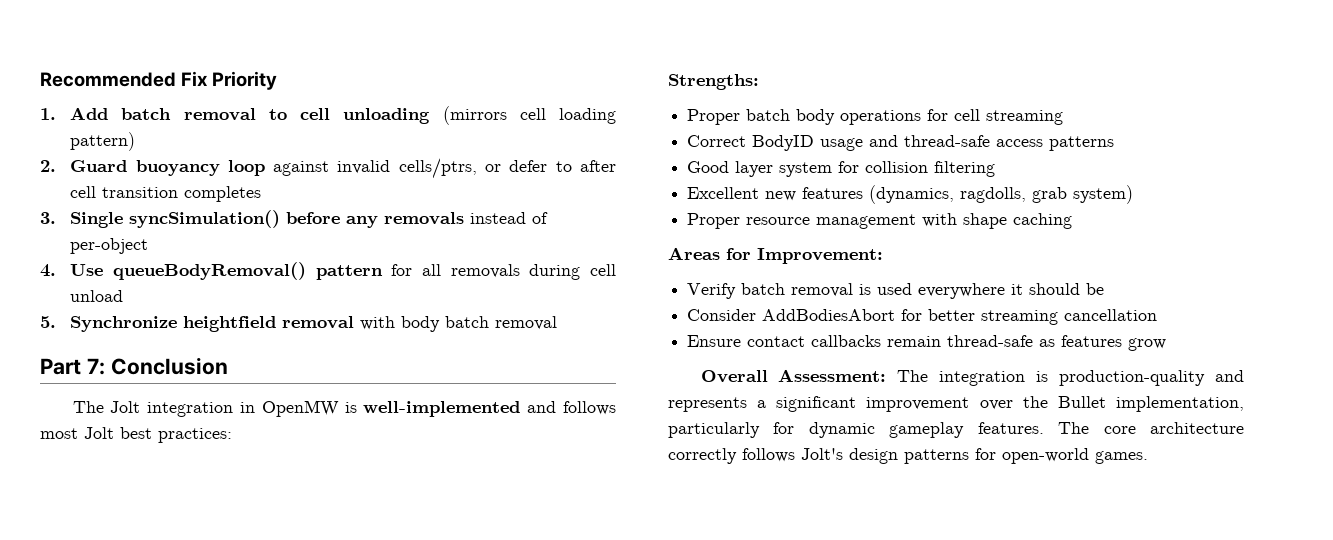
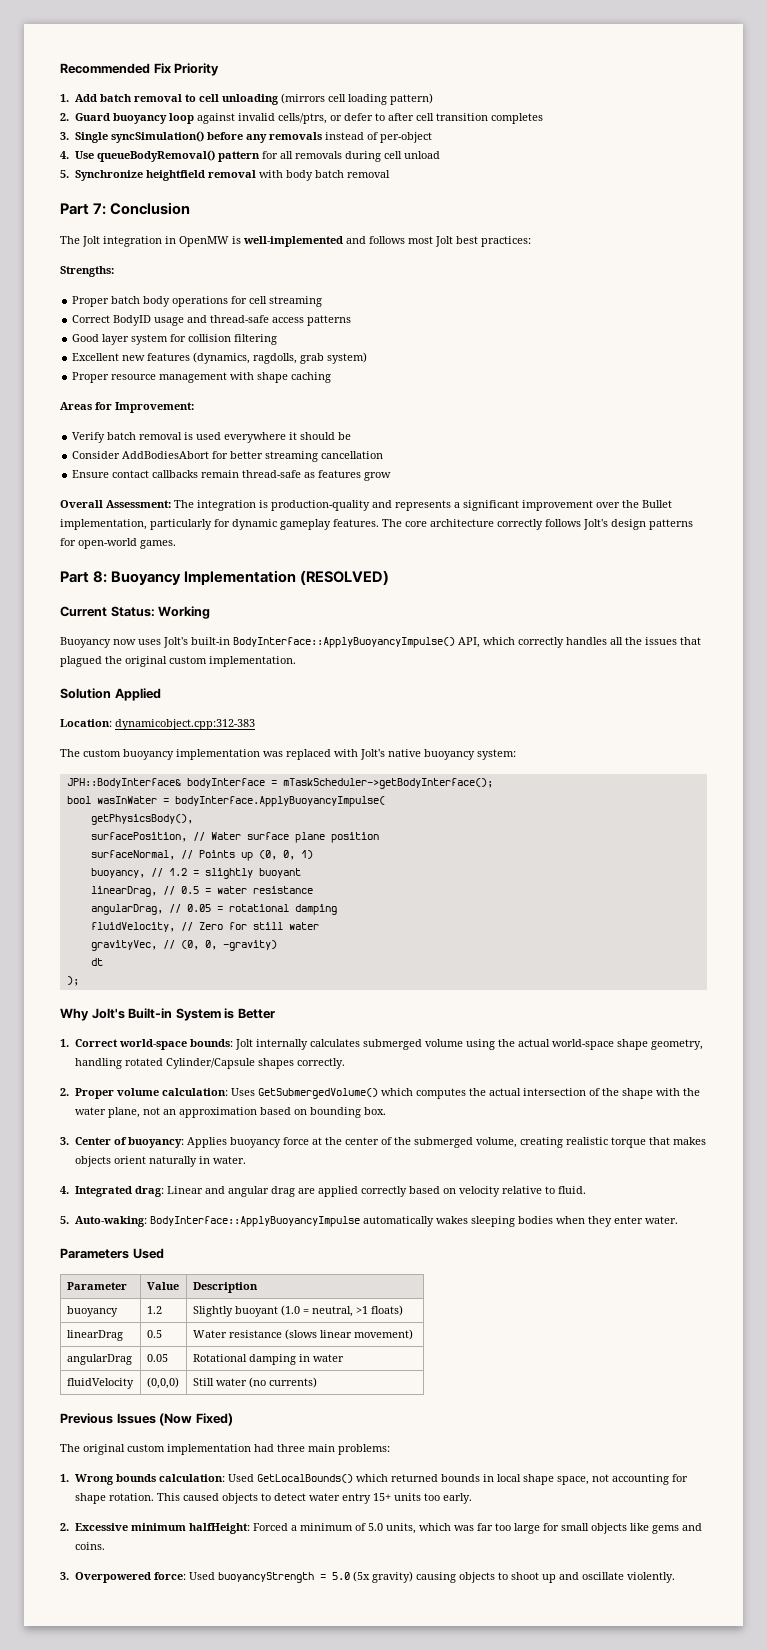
+ Part 8: Buoyancy Implementation (RESOLVED)
+ Current Status: Working
+ Buoyancy now uses Jolt's built-in BodyInterface::ApplyBuoyancyImpulse() API, which correctly handles all the issues that plagued the original custom implementation.
+ Solution Applied
+ Location: dynamicobject.cpp:312-383
+ The custom buoyancy implementation was replaced with Jolt's native buoyancy system:
+ JPH::BodyInterface& bodyInterface = mTaskScheduler->getBodyInterface();
+ bool wasInWater = bodyInterface.ApplyBuoyancyImpulse(
+ getPhysicsBody(),
+ surfacePosition, // Water surface plane position
+ surfaceNormal, // Points up (0, 0, 1)
+ buoyancy, // 1.2 = slightly buoyant
+ linearDrag, // 0.5 = water resistance
+ angularDrag, // 0.05 = rotational damping
+ fluidVelocity, // Zero for still water
+ gravityVec, // (0, 0, -gravity)
+ dt
+ );
+ Why Jolt's Built-in System is Better
+ 1. Correct world-space bounds: Jolt internally calculates submerged volume using the actual world-space shape geometry, handling rotated Cylinder/Capsule shapes correctly.
+ 2. Proper volume calculation: Uses GetSubmergedVolume() which computes the actual intersection of the shape with the water plane, not an approximation based on bounding box.
+ 3. Center of buoyancy: Applies buoyancy force at the center of the submerged volume, creating realistic torque that makes objects orient naturally in water.
+ 4. Integrated drag: Linear and angular drag are applied correctly based on velocity relative to fluid.
+ 5. Auto-waking: BodyInterface::ApplyBuoyancyImpulse automatically wakes sleeping bodies when they enter water.
+ Parameters Used
+ Parameter | Value | Description
+ buoyancy | 1.2 | Slightly buoyant (1.0 = neutral, >1 floats)
+ linearDrag | 0.5 | Water resistance (slows linear movement)
+ angularDrag | 0.05 | Rotational damping in water
+ fluidVelocity | (0,0,0) | Still water (no currents)
+ Previous Issues (Now Fixed)
+ The original custom implementation had three main problems:
+ 1. Wrong bounds calculation: Used GetLocalBounds() which returned bounds in local shape space, not accounting for shape rotation. This caused objects to detect water entry 15+ units too early.
+ 2. Excessive minimum halfHeight: Forced a minimum of 5.0 units, which was far too large for small objects like gems and coins.
+ 3. Overpowered force: Used buoyancyStrength = 5.0 (5x gravity) causing objects to shoot up and oscillate violently.

